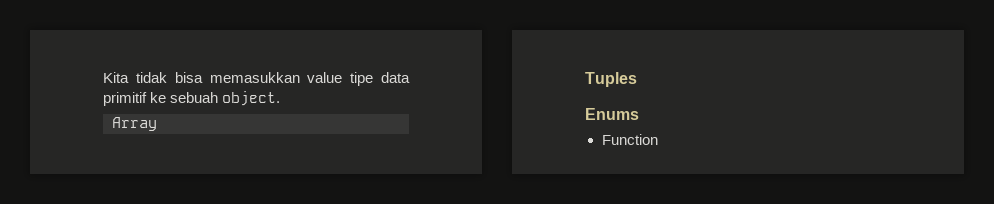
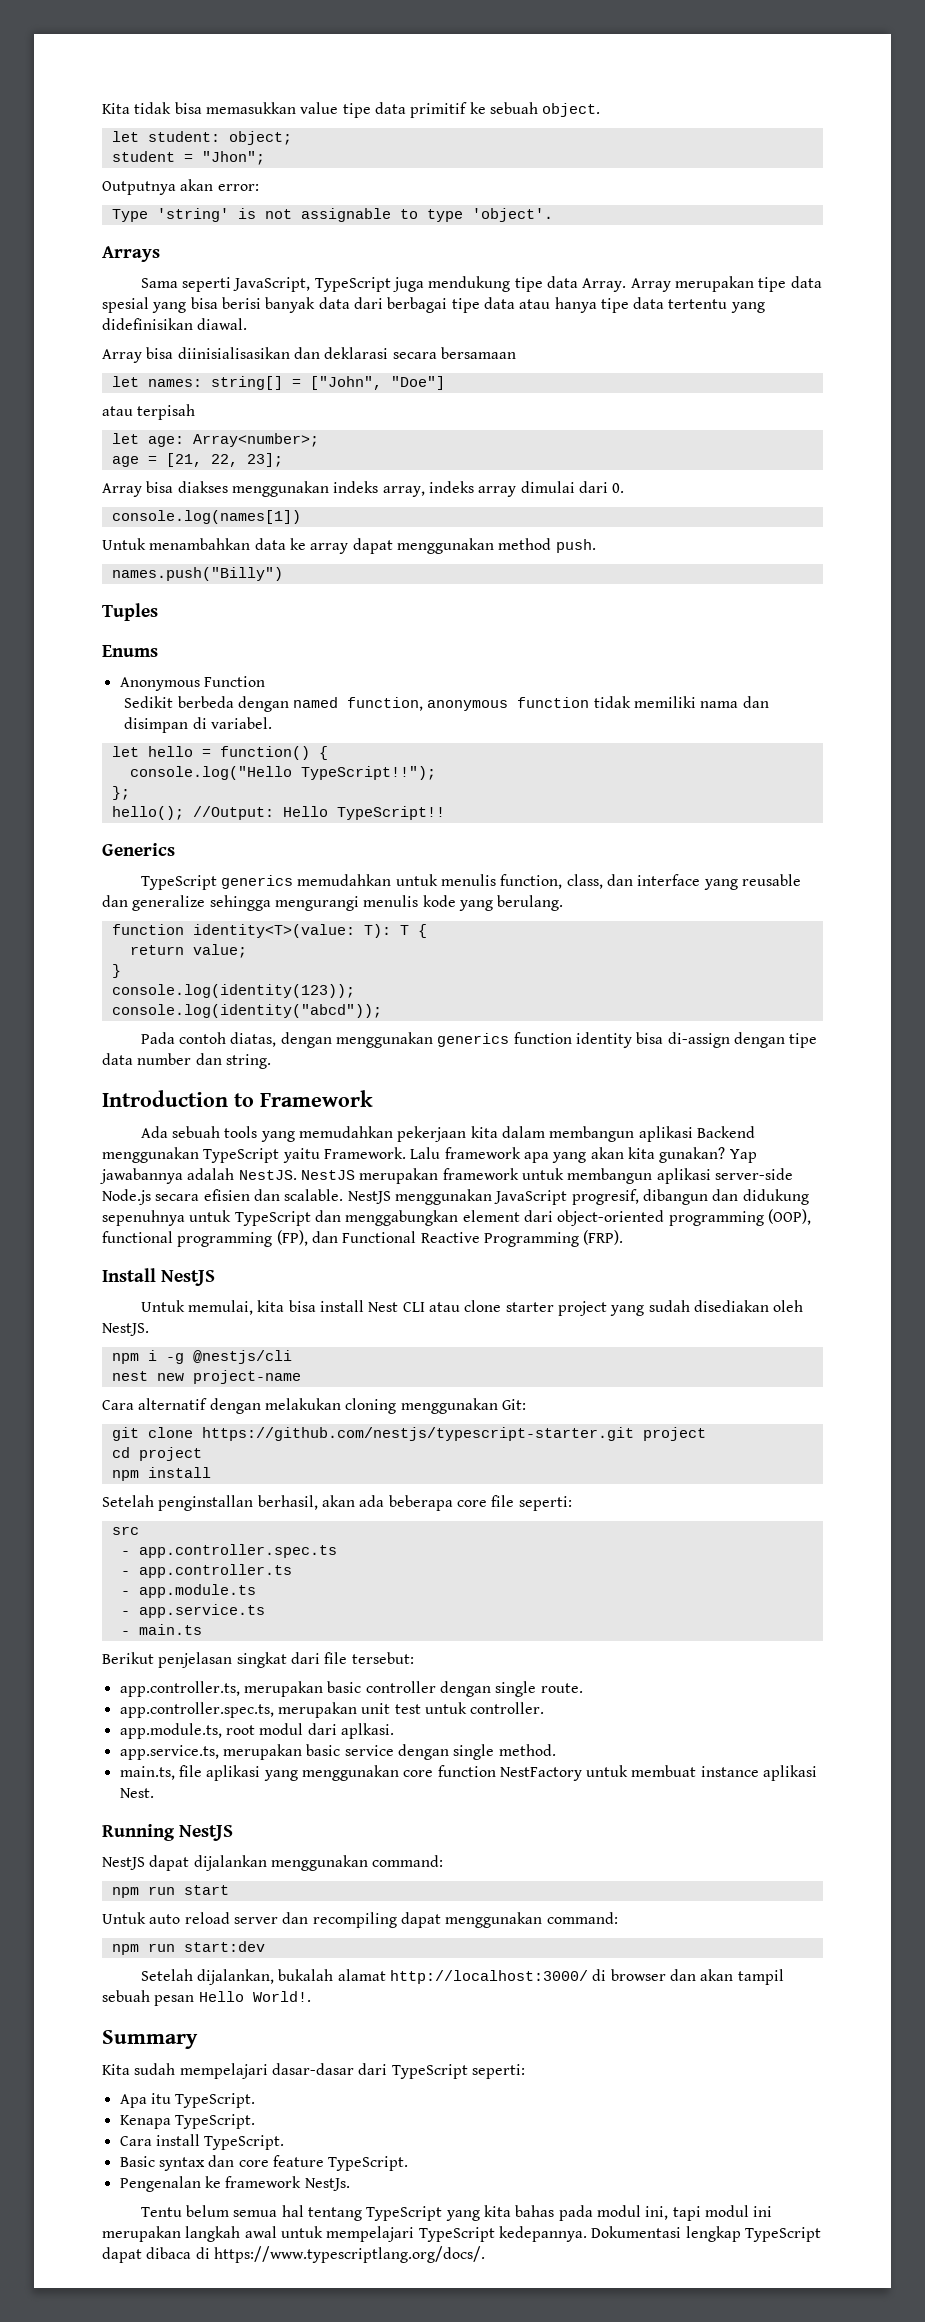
- Array
+ let student: object;
+ student = "Jhon";
+ Outputnya akan error:
+ Type 'string' is not assignable to type 'object'.
+ Arrays
+ Sama seperti JavaScript, TypeScript juga mendukung tipe data Array. Array merupakan tipe data spesial yang bisa berisi banyak data dari berbagai tipe data atau hanya tipe data tertentu yang didefinisikan diawal.
+ Array bisa diinisialisasikan dan deklarasi secara bersamaan
+ let names: string[] = ["John", "Doe"]
+ atau terpisah
+ let age: Array<number>;
+ age = [21, 22, 23];
+ Array bisa diakses menggunakan indeks array, indeks array dimulai dari 0.
+ console.log(names[1])
+ Untuk menambahkan data ke array dapat menggunakan method push.
+ names.push("Billy")
- Function
+ Anonymous Function
+ Sedikit berbeda dengan named function, anonymous function tidak memiliki nama dan disimpan di variabel.
+ let hello = function() {
+ console.log("Hello TypeScript!!");
+ };
+ hello(); //Output: Hello TypeScript!!
+ Generics
+ TypeScript generics memudahkan untuk menulis function, class, dan interface yang reusable dan generalize sehingga mengurangi menulis kode yang berulang.
+ function identity<T>(value: T): T {
+ return value;
+ }
+ console.log(identity(123));
+ console.log(identity("abcd"));
+ Pada contoh diatas, dengan menggunakan generics function identity bisa di-assign dengan tipe data number dan string.
+ Introduction to Framework
+ Ada sebuah tools yang memudahkan pekerjaan kita dalam membangun aplikasi Backend menggunakan TypeScript yaitu Framework. Lalu framework apa yang akan kita gunakan? Yap jawabannya adalah NestJS. NestJS merupakan framework untuk membangun aplikasi server-side Node.js secara efisien dan scalable. NestJS menggunakan JavaScript progresif, dibangun dan didukung sepenuhnya untuk TypeScript dan menggabungkan element dari object-oriented programming (OOP), functional programming (FP), dan Functional Reactive Programming (FRP).
+ Install NestJS
+ Untuk memulai, kita bisa install Nest CLI atau clone starter project yang sudah disediakan oleh NestJS.
+ npm i -g @nestjs/cli
+ nest new project-name
+ Cara alternatif dengan melakukan cloning menggunakan Git:
+ git clone https://github.com/nestjs/typescript-starter.git project
+ cd project
+ npm install
+ Setelah penginstallan berhasil, akan ada beberapa core file seperti:
+ src
+ - app.controller.spec.ts
+ - app.controller.ts
+ - app.module.ts
+ - app.service.ts
+ - main.ts
+ Berikut penjelasan singkat dari file tersebut:
+ app.controller.ts, merupakan basic controller dengan single route.
+ app.controller.spec.ts, merupakan unit test untuk controller.
+ app.module.ts, root modul dari aplkasi.
+ app.service.ts, merupakan basic service dengan single method.
+ main.ts, file aplikasi yang menggunakan core function NestFactory untuk membuat instance aplikasi Nest.
+ Running NestJS
+ NestJS dapat dijalankan menggunakan command:
+ npm run start
+ Untuk auto reload server dan recompiling dapat menggunakan command:
+ npm run start:dev
+ Setelah dijalankan, bukalah alamat http://localhost:3000/ di browser dan akan tampil sebuah pesan Hello World!.
+ Summary
+ Kita sudah mempelajari dasar-dasar dari TypeScript seperti:
+ Apa itu TypeScript.
+ Kenapa TypeScript.
+ Cara install TypeScript.
+ Basic syntax dan core feature TypeScript.
+ Pengenalan ke framework NestJs.
+ Tentu belum semua hal tentang TypeScript yang kita bahas pada modul ini, tapi modul ini merupakan langkah awal untuk mempelajari TypeScript kedepannya. Dokumentasi lengkap TypeScript dapat dibaca di https://www.typescriptlang.org/docs/.

